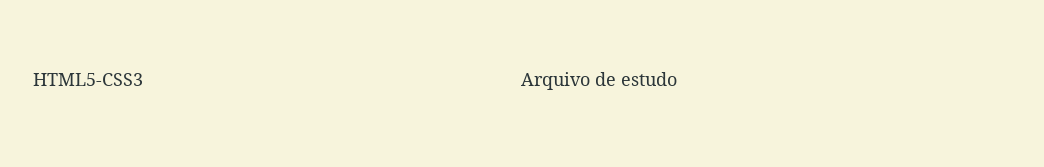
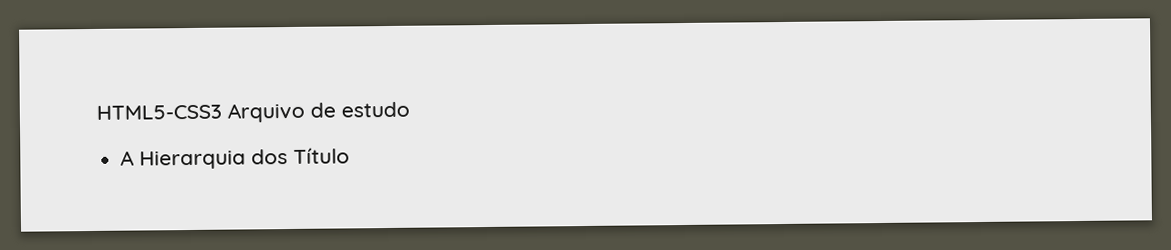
- HTML5-CSS3
- Arquivo de estudo
+ HTML5-CSS3 Arquivo de estudo
+ A Hierarquia dos Título

